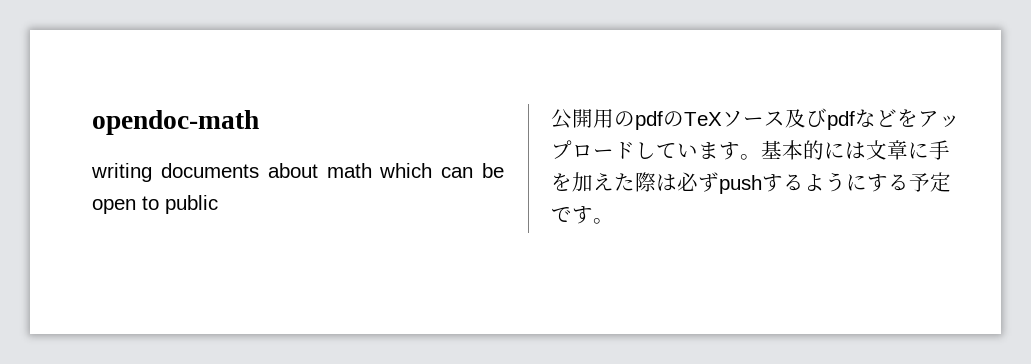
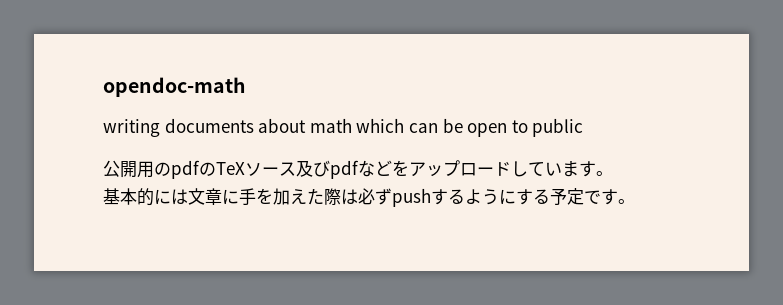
- 公開用のpdfのTeXソース及びpdfなどをアップロードしています。基本的には文章に手を加えた際は必ずpushするようにする予定です。
+ 公開用のpdfのTeXソース及びpdfなどをアップロードしています。
+ 基本的には文章に手を加えた際は必ずpushするようにする予定です。

